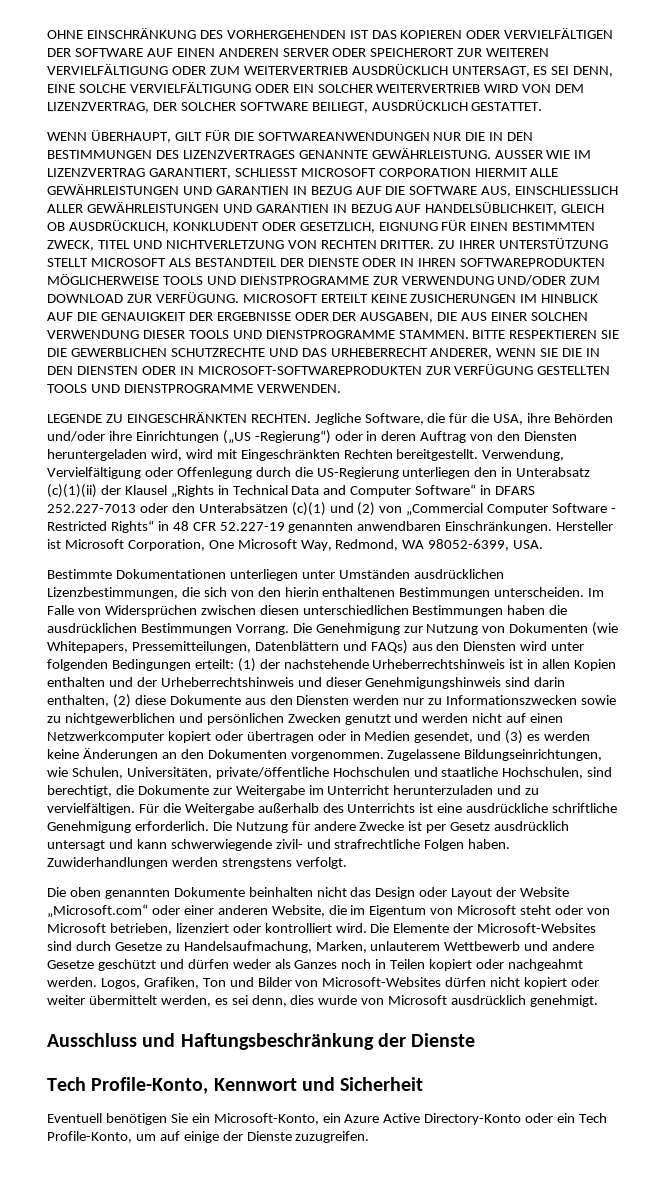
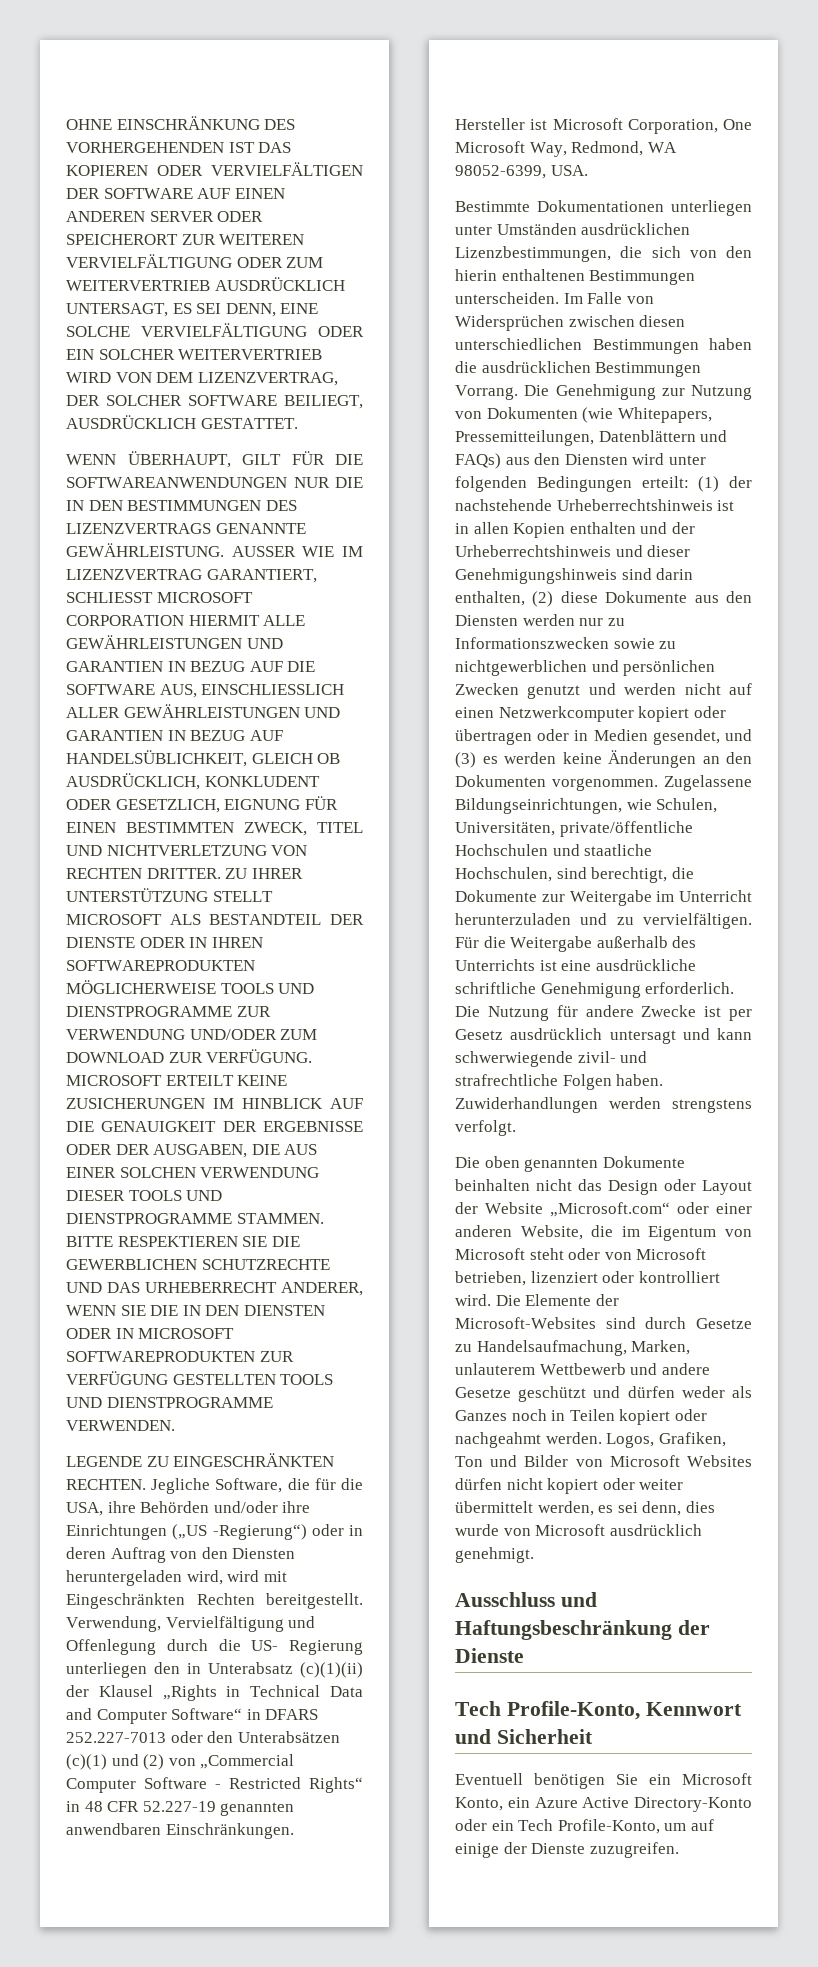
- WENN ÜBERHAUPT, GILT FÜR DIE SOFTWAREANWENDUNGEN NUR DIE IN DEN BESTIMMUNGEN DES LIZENZVERTRAGES GENANNTE GEWÄHRLEISTUNG.
+ WENN ÜBERHAUPT, GILT FÜR DIE SOFTWAREANWENDUNGEN NUR DIE IN DEN BESTIMMUNGEN DES LIZENZVERTRAGS GENANNTE GEWÄHRLEISTUNG.
- BITTE RESPEKTIEREN SIE DIE GEWERBLICHEN SCHUTZRECHTE UND DAS URHEBERRECHT ANDERER, WENN SIE DIE IN DEN DIENSTEN ODER IN MICROSOFT-SOFTWAREPRODUKTEN ZUR VERFÜGUNG GESTELLTEN TOOLS UND DIENSTPROGRAMME VERWENDEN.
+ BITTE RESPEKTIEREN SIE DIE GEWERBLICHEN SCHUTZRECHTE UND DAS URHEBERRECHT ANDERER, WENN SIE DIE IN DEN DIENSTEN ODER IN MICROSOFT SOFTWAREPRODUKTEN ZUR VERFÜGUNG GESTELLTEN TOOLS UND DIENSTPROGRAMME VERWENDEN.
- Verwendung, Vervielfältigung oder Offenlegung durch die US-Regierung unterliegen den in Unterabsatz (c)(1)(ii) der Klausel „Rights in Technical Data and Computer Software“ in DFARS 252.227-7013 oder den Unterabsätzen (c)(1) und (2) von „Commercial Computer Software - Restricted Rights“ in 48 CFR 52.227-19 genannten anwendbaren Einschränkungen.
+ Verwendung, Vervielfältigung und Offenlegung durch die US- Regierung unterliegen den in Unterabsatz (c)(1)(ii) der Klausel „Rights in Technical Data and Computer Software“ in DFARS 252.227-7013 oder den Unterabsätzen (c)(1) und (2) von „Commercial Computer Software - Restricted Rights“ in 48 CFR 52.227-19 genannten anwendbaren Einschränkungen.
- Logos, Grafiken, Ton und Bilder von Microsoft-Websites dürfen nicht kopiert oder weiter übermittelt werden, es sei denn, dies wurde von Microsoft ausdrücklich genehmigt.
+ Logos, Grafiken, Ton und Bilder von Microsoft Websites dürfen nicht kopiert oder weiter übermittelt werden, es sei denn, dies wurde von Microsoft ausdrücklich genehmigt.
- Eventuell benötigen Sie ein Microsoft-Konto, ein Azure Active Directory-Konto oder ein Tech Profile-Konto, um auf einige der Dienste zuzugreifen.
+ Eventuell benötigen Sie ein Microsoft Konto, ein Azure Active Directory-Konto oder ein Tech Profile-Konto, um auf einige der Dienste zuzugreifen.

